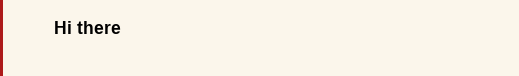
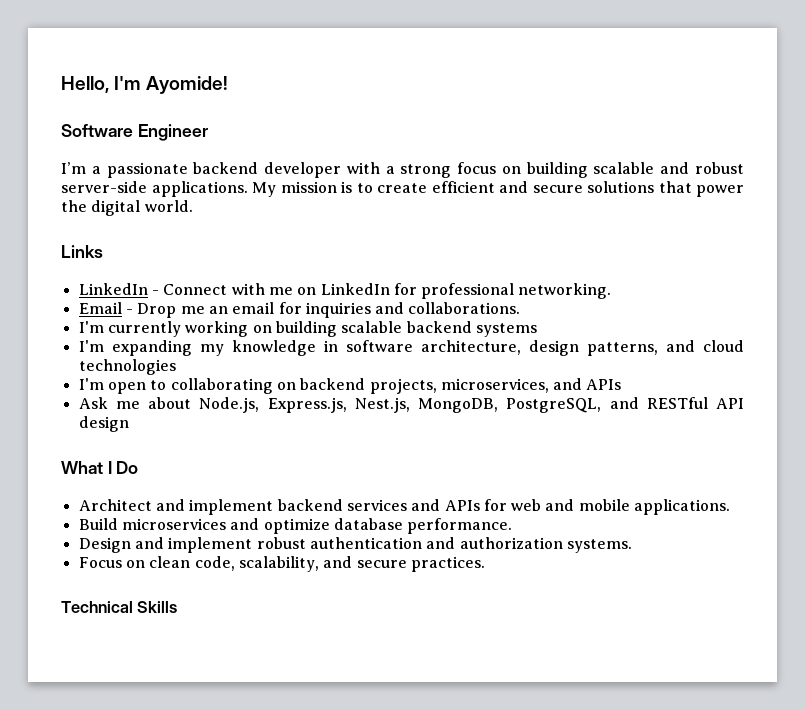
- Hi there
+ Hello, I'm Ayomide!
+ Software Engineer
+ I’m a passionate backend developer with a strong focus on building scalable and robust server-side applications. My mission is to create efficient and secure solutions that power the digital world.
+ Links
+ LinkedIn - Connect with me on LinkedIn for professional networking.
+ Email - Drop me an email for inquiries and collaborations.
+ I'm currently working on building scalable backend systems
+ I'm expanding my knowledge in software architecture, design patterns, and cloud technologies
+ I'm open to collaborating on backend projects, microservices, and APIs
+ Ask me about Node.js, Express.js, Nest.js, MongoDB, PostgreSQL, and RESTful API design
+ What I Do
+ Architect and implement backend services and APIs for web and mobile applications.
+ Build microservices and optimize database performance.
+ Design and implement robust authentication and authorization systems.
+ Focus on clean code, scalability, and secure practices.
+ Technical Skills

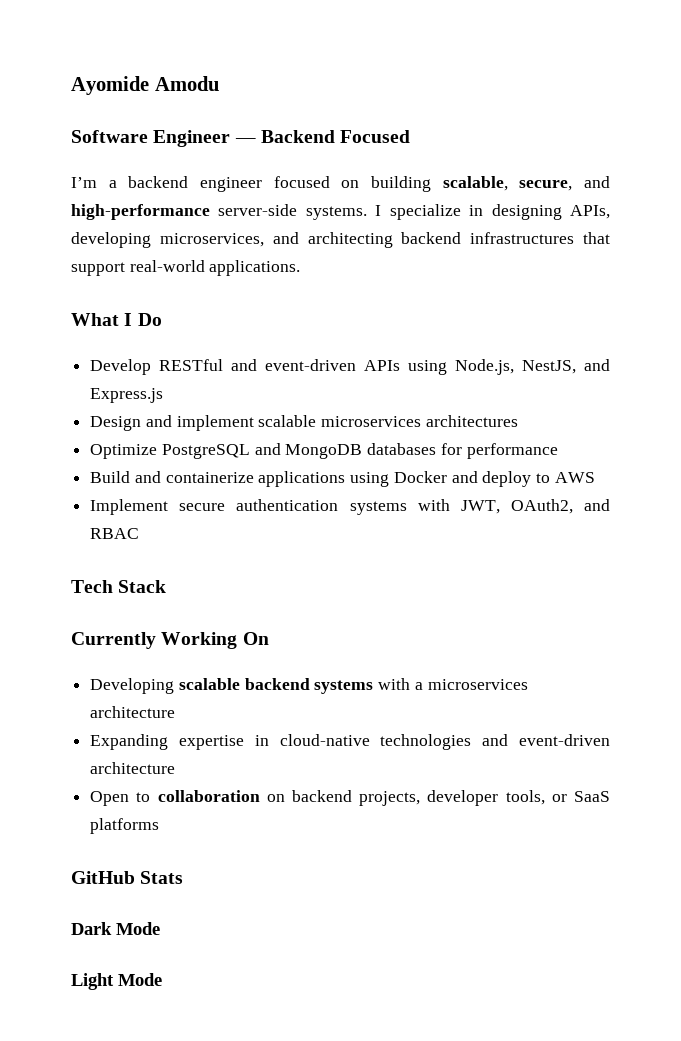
- Hello, I'm Ayomide!
+ Ayomide Amodu
- Software Engineer
+ Software Engineer — Backend Focused
- I’m a passionate backend developer with a strong focus on building scalable and robust server-side applications. My mission is to create efficient and secure solutions that power the digital world.
- Links
- LinkedIn - Connect with me on LinkedIn for professional networking.
- Email - Drop me an email for inquiries and collaborations.
- I'm currently working on building scalable backend systems
- I'm expanding my knowledge in software architecture, design patterns, and cloud technologies
- I'm open to collaborating on backend projects, microservices, and APIs
- Ask me about Node.js, Express.js, Nest.js, MongoDB, PostgreSQL, and RESTful API design
+ I’m a backend engineer focused on building scalable, secure, and high-performance server-side systems. I specialize in designing APIs, developing microservices, and architecting backend infrastructures that support real-world applications.
  What I Do
- Architect and implement backend services and APIs for web and mobile applications.
- Build microservices and optimize database performance.
- Design and implement robust authentication and authorization systems.
- Focus on clean code, scalability, and secure practices.
- Technical Skills
+ Develop RESTful and event-driven APIs using Node.js, NestJS, and Express.js
+ Design and implement scalable microservices architectures
+ Optimize PostgreSQL and MongoDB databases for performance
+ Build and containerize applications using Docker and deploy to AWS
+ Implement secure authentication systems with JWT, OAuth2, and RBAC
+ Tech Stack
+ Currently Working On
+ Developing scalable backend systems with a microservices architecture
+ Expanding expertise in cloud-native technologies and event-driven architecture
+ Open to collaboration on backend projects, developer tools, or SaaS platforms
+ GitHub Stats
+ Dark Mode
+ Light Mode

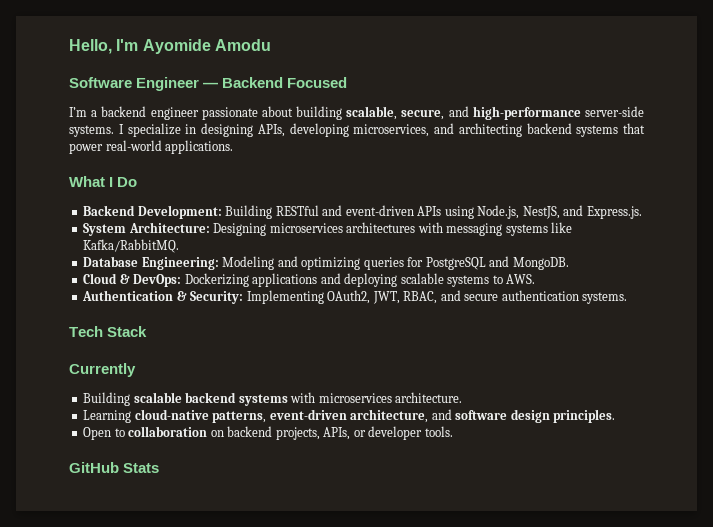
- Ayomide Amodu
+ Hello, I'm Ayomide Amodu
- I’m a backend engineer focused on building scalable, secure, and high-performance server-side systems.
+ I’m a backend engineer passionate about building scalable, secure, and high-performance server-side systems.
- I specialize in designing APIs, developing microservices, and architecting backend infrastructures that support real-world applications.
+ I specialize in designing APIs, developing microservices, and architecting backend systems that power real-world applications.
- Develop RESTful and event-driven APIs using Node.js, NestJS, and Express.js
- Design and implement scalable microservices architectures
- Optimize PostgreSQL and MongoDB databases for performance
- Build and containerize applications using Docker and deploy to AWS
- Implement secure authentication systems with JWT, OAuth2, and RBAC
+ Backend Development: Building RESTful and event-driven APIs using Node.js, NestJS, and Express.js.
+ System Architecture: Designing microservices architectures with messaging systems like Kafka/RabbitMQ.
+ Database Engineering: Modeling and optimizing queries for PostgreSQL and MongoDB.
+ Cloud & DevOps: Dockerizing applications and deploying scalable systems to AWS.
+ Authentication & Security: Implementing OAuth2, JWT, RBAC, and secure authentication systems.
- Currently Working On
- Developing scalable backend systems with a microservices architecture
- Expanding expertise in cloud-native technologies and event-driven architecture
+ Currently
+ Building scalable backend systems with microservices architecture.
+ Learning cloud-native patterns, event-driven architecture, and software design principles.
- Open to collaboration on backend projects, developer tools, or SaaS platforms
+ Open to collaboration on backend projects, APIs, or developer tools.
  GitHub Stats
- Dark Mode
- Light Mode

